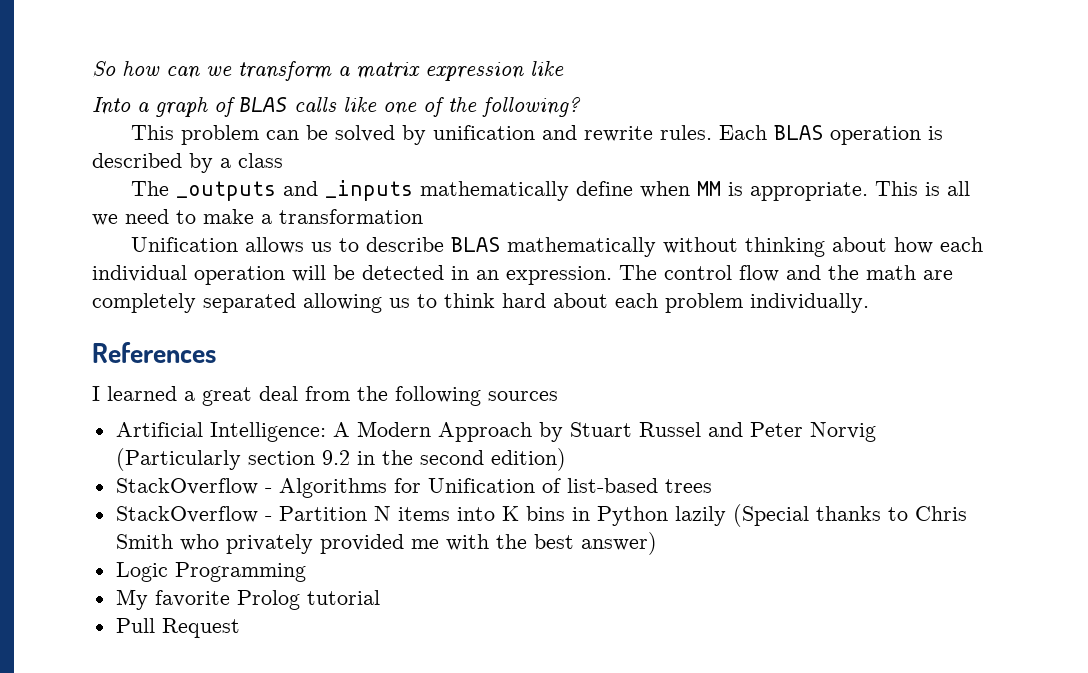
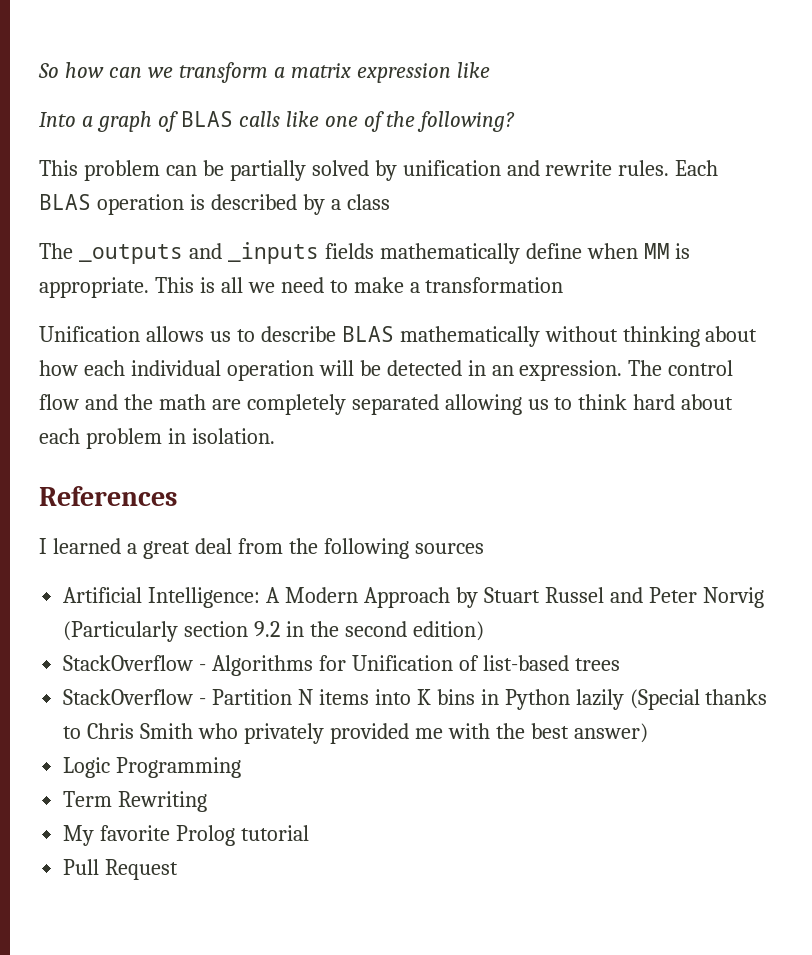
- This problem can be solved by unification and rewrite rules.
+ This problem can be partially solved by unification and rewrite rules.
- The _outputs and _inputs mathematically define when MM is appropriate.
+ The _outputs and _inputs fields mathematically define when MM is appropriate.
- The control flow and the math are completely separated allowing us to think hard about each problem individually.
+ The control flow and the math are completely separated allowing us to think hard about each problem in isolation.
+ Term Rewriting

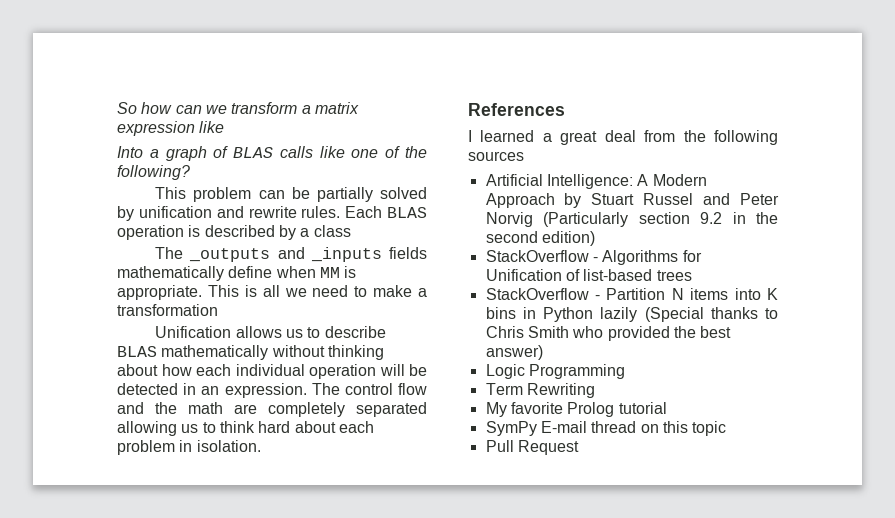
- StackOverflow - Partition N items into K bins in Python lazily (Special thanks to Chris Smith who privately provided me with the best answer)
+ StackOverflow - Partition N items into K bins in Python lazily (Special thanks to Chris Smith who provided the best answer)
+ SymPy E-mail thread on this topic

